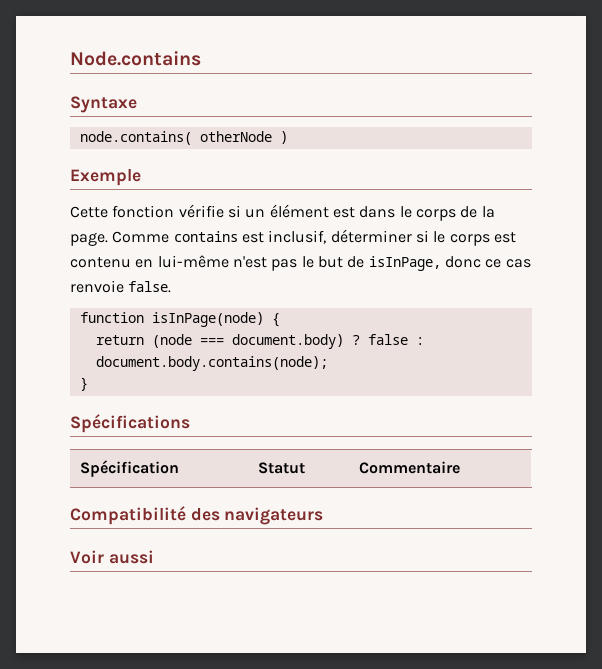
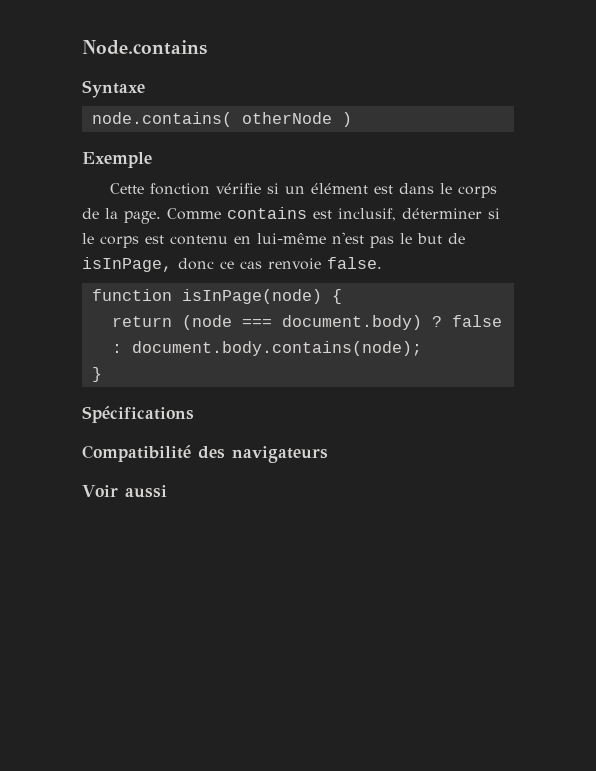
- Spécification | Statut | Commentaire

